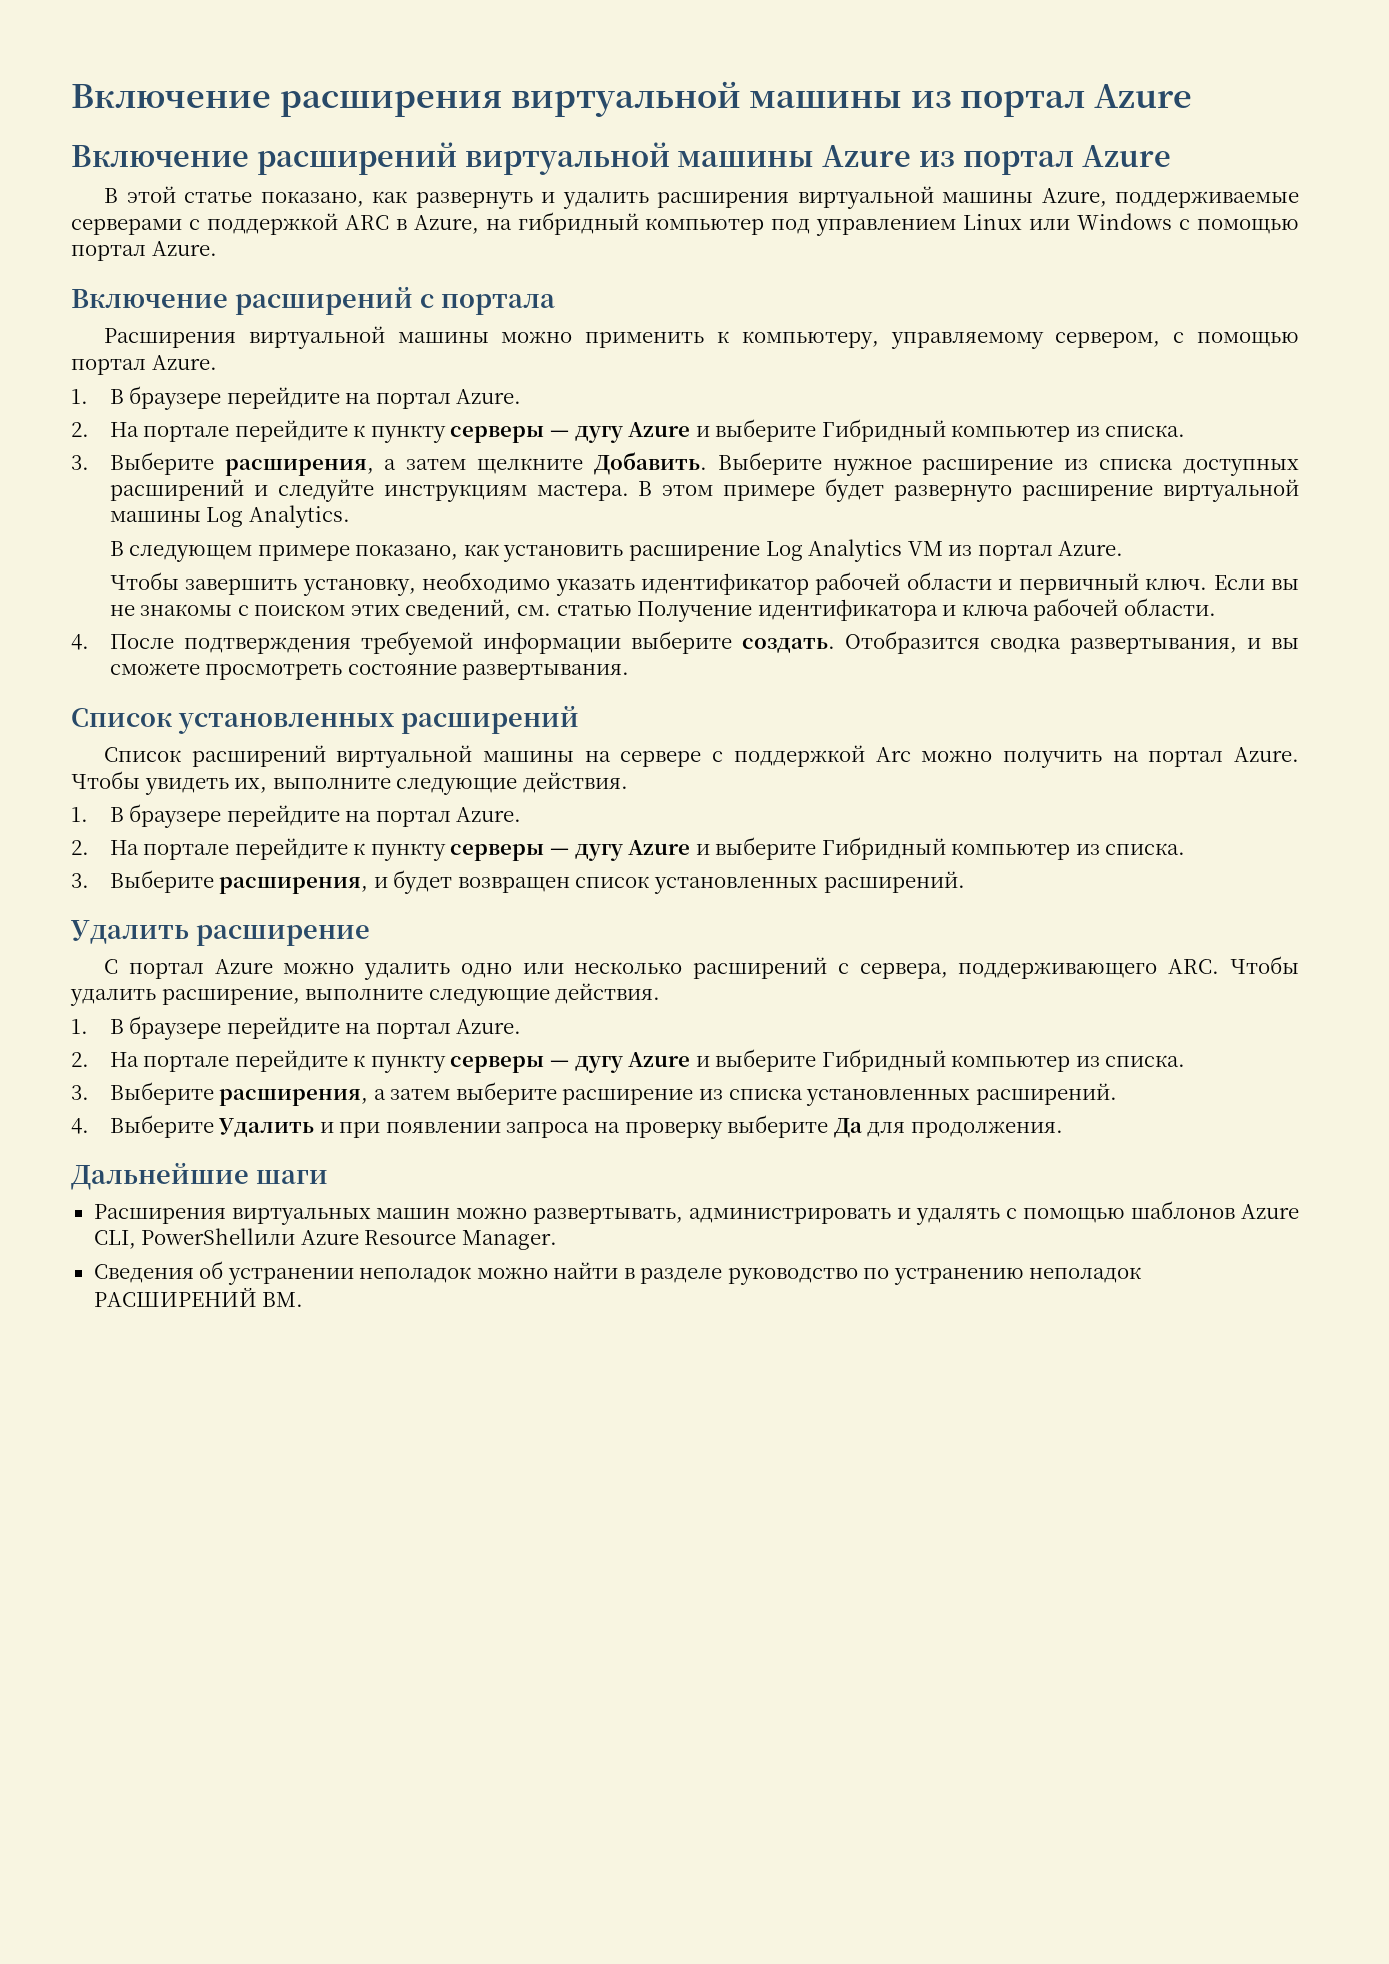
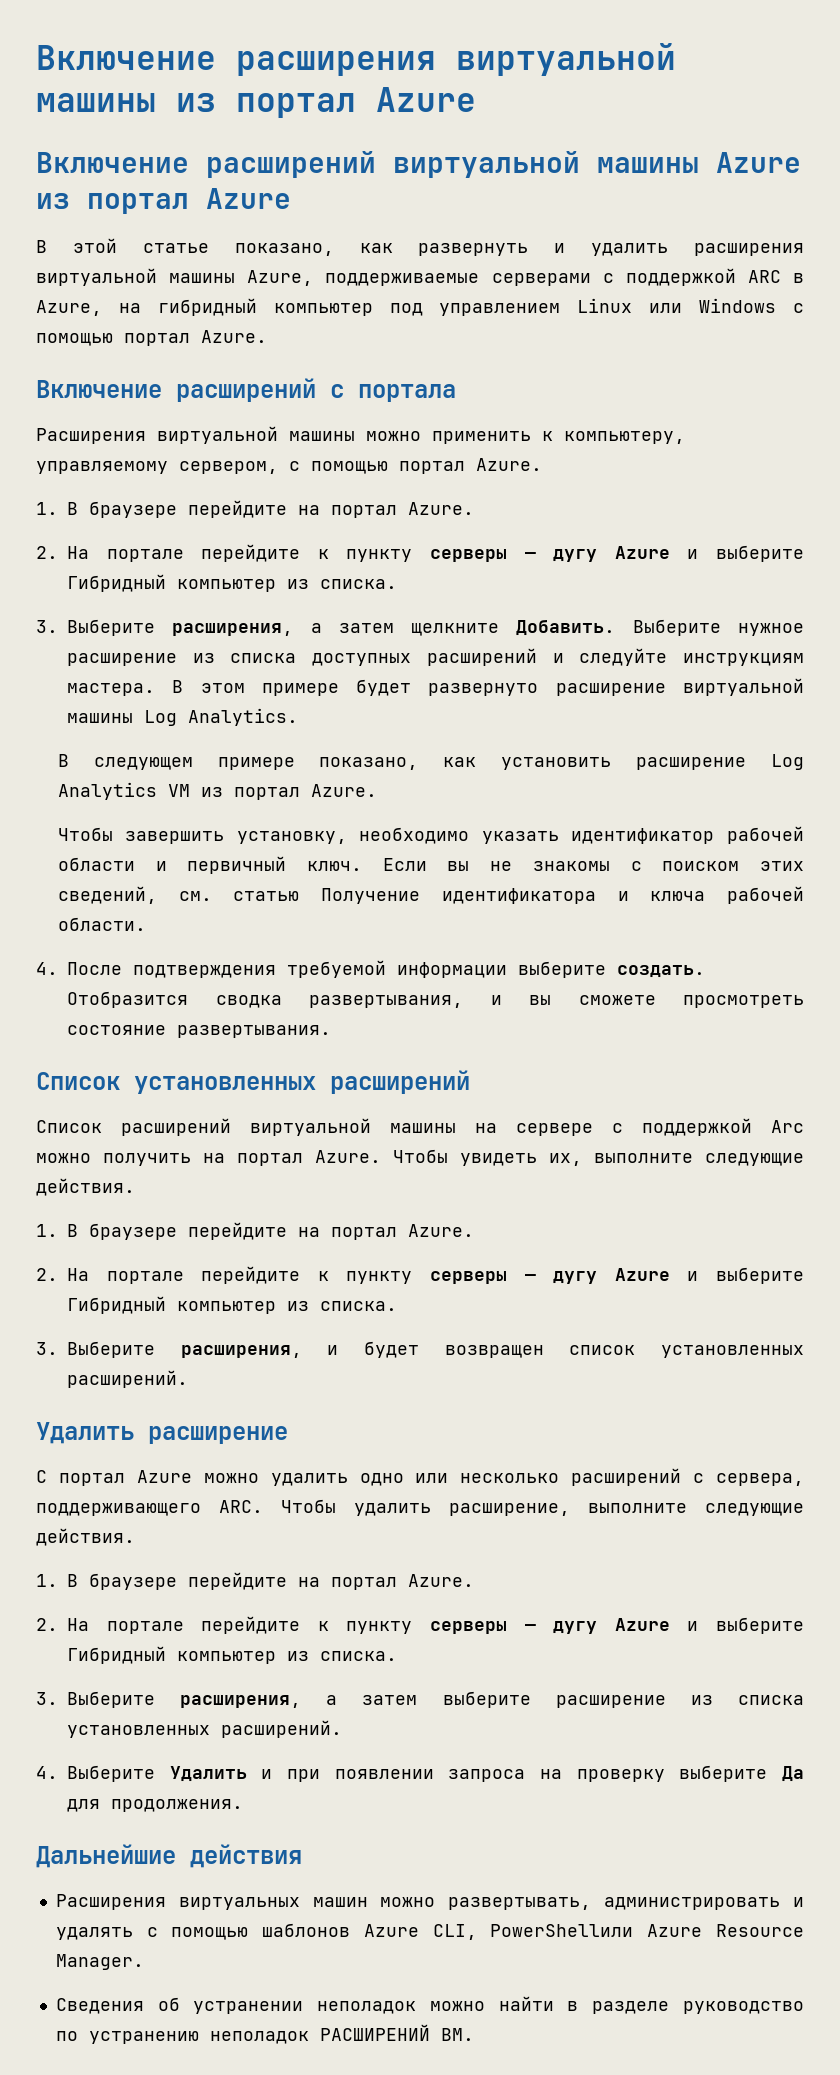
- Дальнейшие шаги
+ Дальнейшие действия

